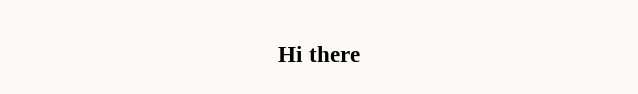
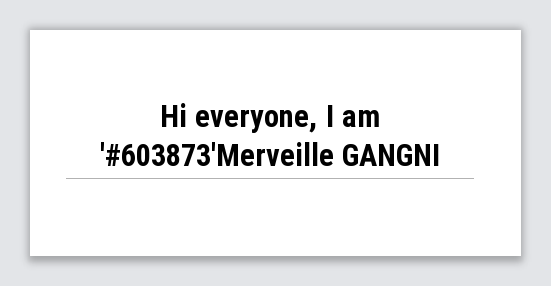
- Hi there
+ Hi everyone, I am '#603873'Merveille GANGNI

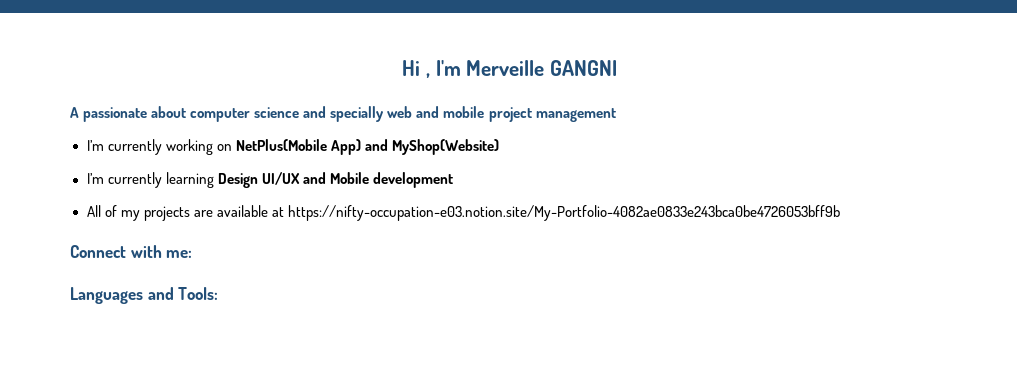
- Hi everyone, I am '#603873'Merveille GANGNI
+ Hi , I'm Merveille GANGNI
+ A passionate about computer science and specially web and mobile project management
+ I’m currently working on NetPlus(Mobile App) and MyShop(Website)
+ I’m currently learning Design UI/UX and Mobile development
+ All of my projects are available at https://nifty-occupation-e03.notion.site/My-Portfolio-4082ae0833e243bca0be4726053bff9b
+ Connect with me:
+ Languages and Tools:

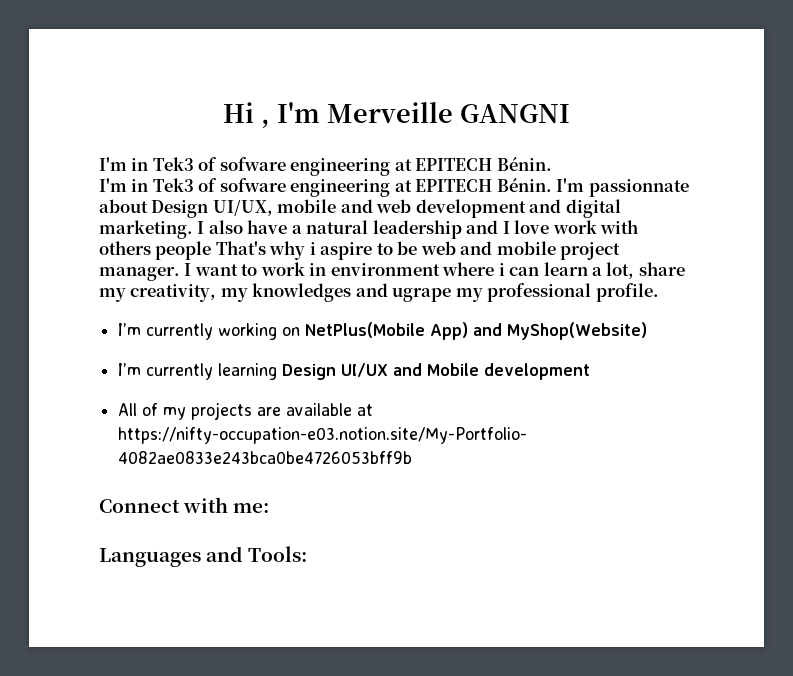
  Hi , I'm Merveille GANGNI
- A passionate about computer science and specially web and mobile project management
+ I'm in Tek3 of sofware engineering at EPITECH Bénin.
+ I'm in Tek3 of sofware engineering at EPITECH Bénin. I'm passionnate about Design UI/UX, mobile and web development and digital marketing. I also have a natural leadership and I love work with others people That's why i aspire to be web and mobile project manager. I want to work in environment where i can learn a lot, share my creativity, my knowledges and ugrape my professional profile.

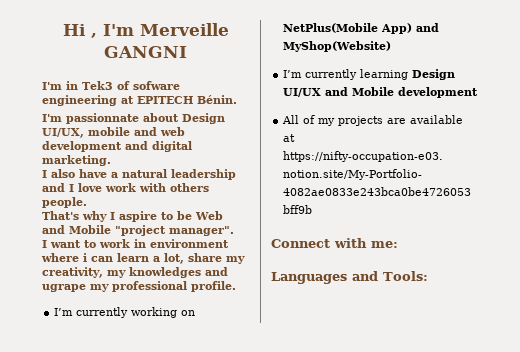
- I'm in Tek3 of sofware engineering at EPITECH Bénin. I'm passionnate about Design UI/UX, mobile and web development and digital marketing. I also have a natural leadership and I love work with others people That's why i aspire to be web and mobile project manager. I want to work in environment where i can learn a lot, share my creativity, my knowledges and ugrape my professional profile.
+ I'm passionnate about Design UI/UX, mobile and web development and digital marketing.
+ I also have a natural leadership and I love work with others people.
+ That's why I aspire to be Web and Mobile "project manager".
+ I want to work in environment where i can learn a lot, share my creativity, my knowledges and ugrape my professional profile.

